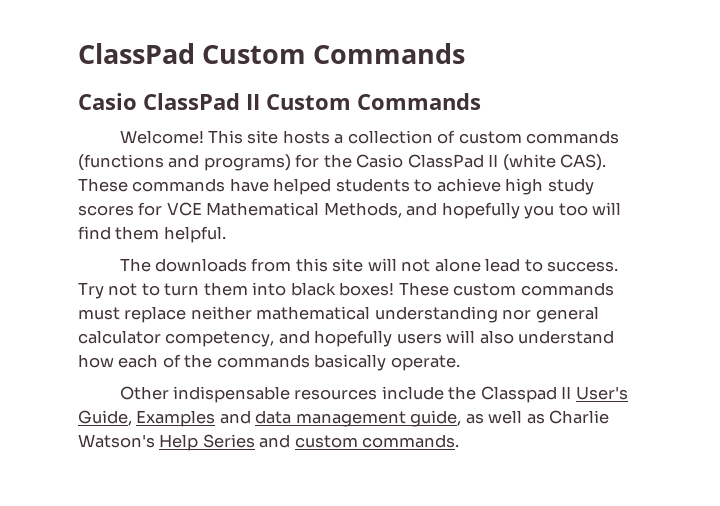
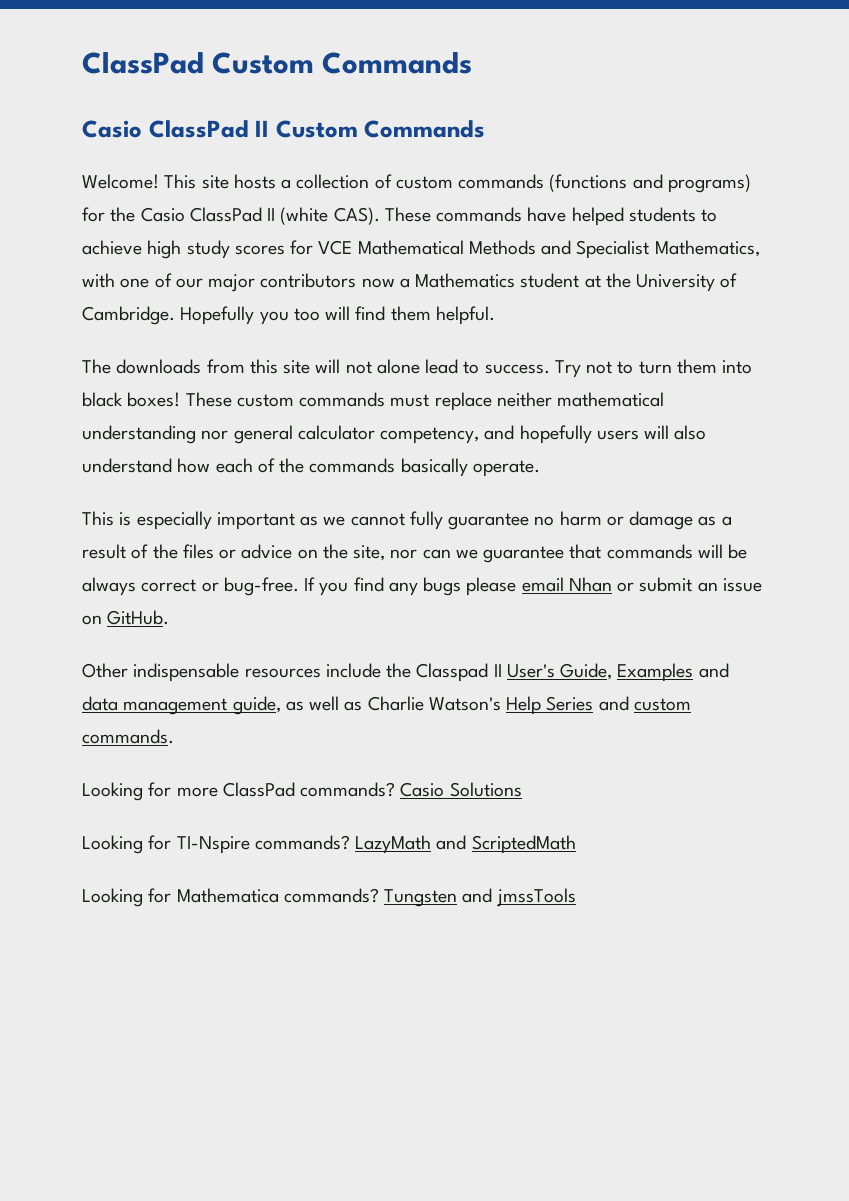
- These commands have helped students to achieve high study scores for VCE Mathematical Methods, and hopefully you too will find them helpful.
+ These commands have helped students to achieve high study scores for VCE Mathematical Methods and Specialist Mathematics, with one of our major contributors now a Mathematics student at the University of Cambridge. Hopefully you too will find them helpful.
+ This is especially important as we cannot fully guarantee no harm or damage as a result of the files or advice on the site, nor can we guarantee that commands will be always correct or bug-free. If you find any bugs please email Nhan or submit an issue on GitHub.
+ Looking for more ClassPad commands? Casio Solutions
+ Looking for TI-Nspire commands? LazyMath and ScriptedMath
+ Looking for Mathematica commands? Tungsten and jmssTools

